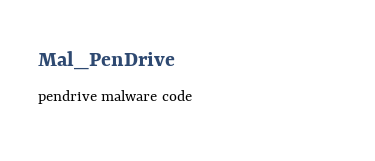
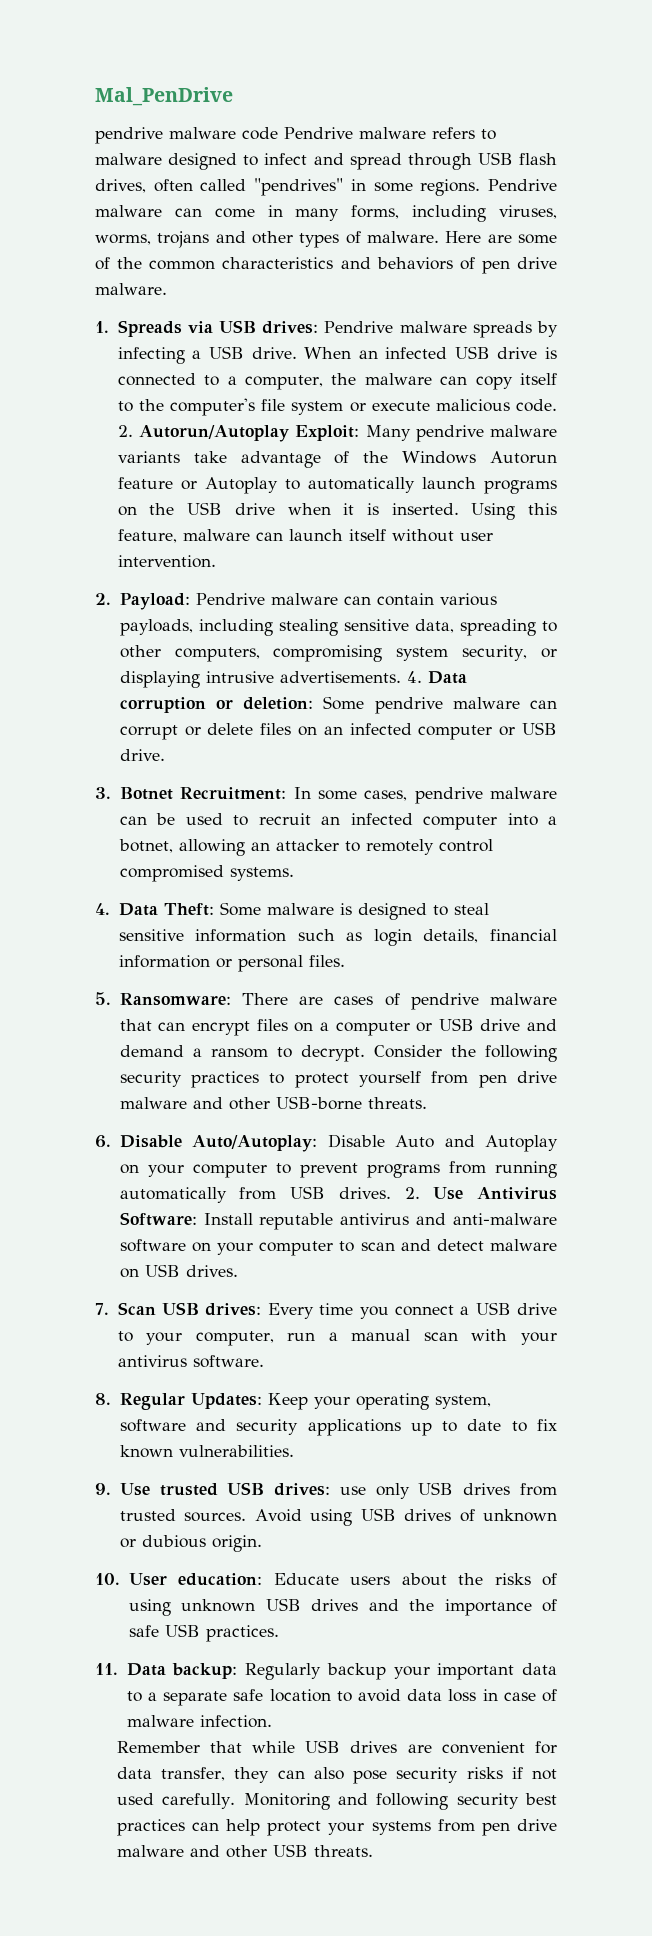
- pendrive malware code
+ pendrive malware code Pendrive malware refers to malware designed to infect and spread through USB flash drives, often called "pendrives" in some regions. Pendrive malware can come in many forms, including viruses, worms, trojans and other types of malware. Here are some of the common characteristics and behaviors of pen drive malware.
+ 1. Spreads via USB drives: Pendrive malware spreads by infecting a USB drive. When an infected USB drive is connected to a computer, the malware can copy itself to the computer's file system or execute malicious code. 2. Autorun/Autoplay Exploit: Many pendrive malware variants take advantage of the Windows Autorun feature or Autoplay to automatically launch programs on the USB drive when it is inserted. Using this feature, malware can launch itself without user intervention.
+ 2. Payload: Pendrive malware can contain various payloads, including stealing sensitive data, spreading to other computers, compromising system security, or displaying intrusive advertisements. 4. Data corruption or deletion: Some pendrive malware can corrupt or delete files on an infected computer or USB drive.
+ 3. Botnet Recruitment: In some cases, pendrive malware can be used to recruit an infected computer into a botnet, allowing an attacker to remotely control compromised systems.
+ 4. Data Theft: Some malware is designed to steal sensitive information such as login details, financial information or personal files.
+ 5. Ransomware: There are cases of pendrive malware that can encrypt files on a computer or USB drive and demand a ransom to decrypt. Consider the following security practices to protect yourself from pen drive malware and other USB-borne threats.
+ 6. Disable Auto/Autoplay: Disable Auto and Autoplay on your computer to prevent programs from running automatically from USB drives. 2. Use Antivirus Software: Install reputable antivirus and anti-malware software on your computer to scan and detect malware on USB drives.
+ 7. Scan USB drives: Every time you connect a USB drive to your computer, run a manual scan with your antivirus software.
+ 8. Regular Updates: Keep your operating system, software and security applications up to date to fix known vulnerabilities.
+ 9. Use trusted USB drives: use only USB drives from trusted sources. Avoid using USB drives of unknown or dubious origin.
+ 10. User education: Educate users about the risks of using unknown USB drives and the importance of safe USB practices.
+ 11. Data backup: Regularly backup your important data to a separate safe location to avoid data loss in case of malware infection.
+ Remember that while USB drives are convenient for data transfer, they can also pose security risks if not used carefully. Monitoring and following security best practices can help protect your systems from pen drive malware and other USB threats.

